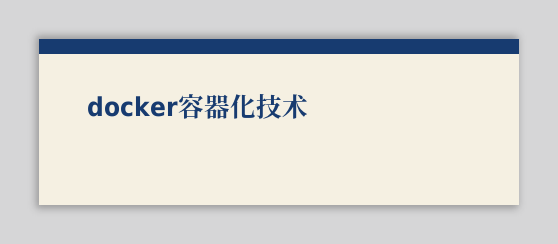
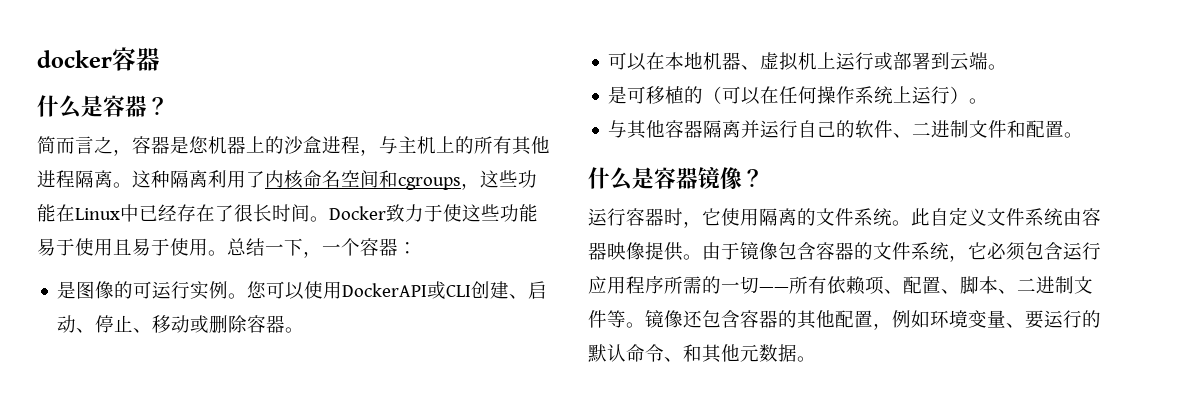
- docker容器化技术
+ docker容器
+ 什么是容器？
+ 简而言之，容器是您机器上的沙盒进程，与主机上的所有其他进程隔离。这种隔离利用了内核命名空间和cgroups，这些功能在Linux中已经存在了很长时间。Docker致力于使这些功能易于使用且易于使用。总结一下，一个容器：
+ 是图像的可运行实例。您可以使用DockerAPI或CLI创建、启动、停止、移动或删除容器。
+ 可以在本地机器、虚拟机上运行或部署到云端。
+ 是可移植的（可以在任何操作系统上运行）。
+ 与其他容器隔离并运行自己的软件、二进制文件和配置。
+ 什么是容器镜像？
+ 运行容器时，它使用隔离的文件系统。此自定义文件系统由容器映像提供。由于镜像包含容器的文件系统，它必须包含运行应用程序所需的一切——所有依赖项、配置、脚本、二进制文件等。镜像还包含容器的其他配置，例如环境变量、要运行的默认命令、和其他元数据。

